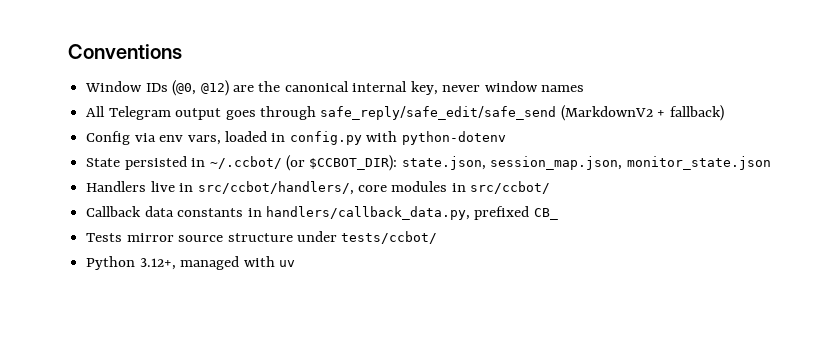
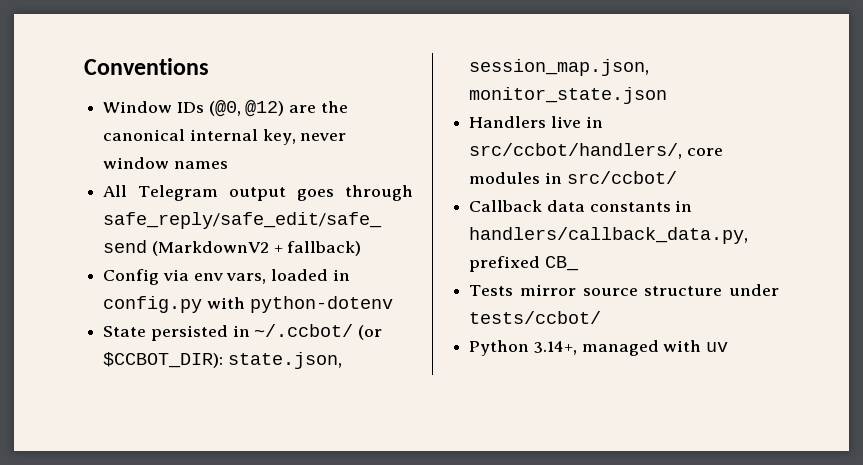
- Python 3.12+, managed with uv
+ Python 3.14+, managed with uv

